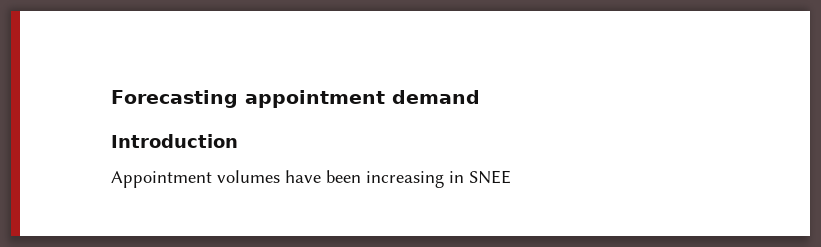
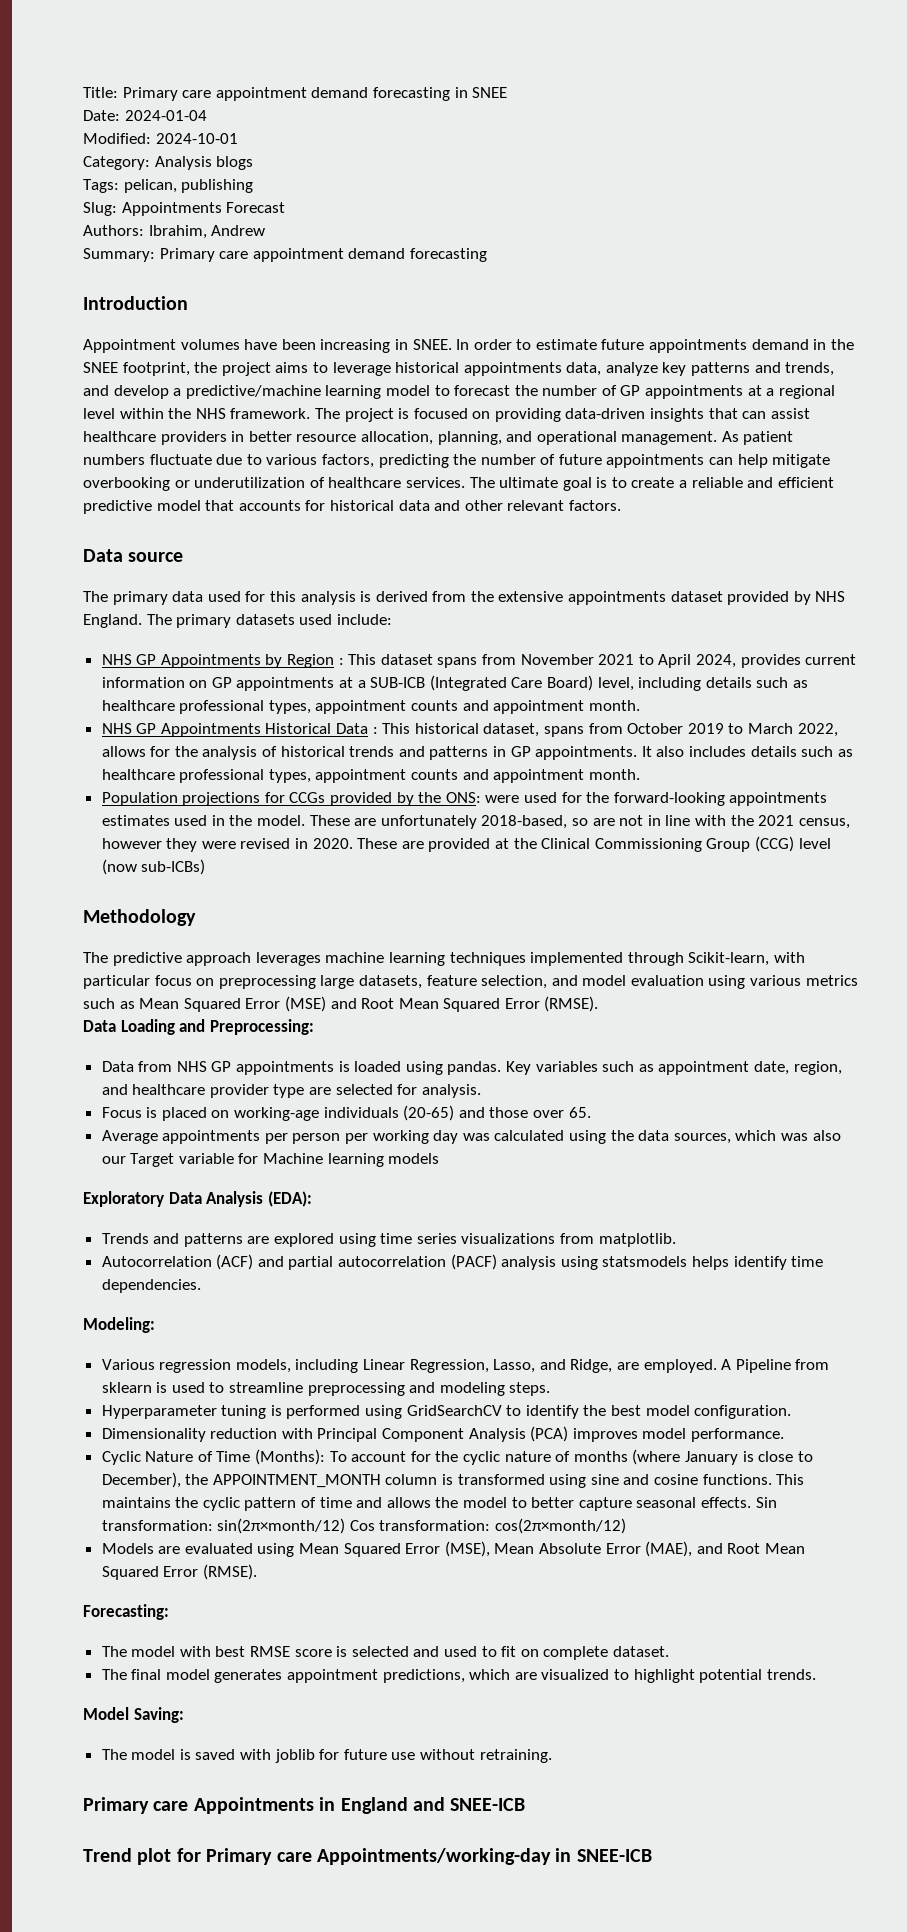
- Forecasting appointment demand
+ Title: Primary care appointment demand forecasting in SNEE
+ Date: 2024-01-04
+ Modified: 2024-10-01
+ Category: Analysis blogs
+ Tags: pelican, publishing
+ Slug: Appointments Forecast
+ Authors: Ibrahim, Andrew
+ Summary: Primary care appointment demand forecasting
- Appointment volumes have been increasing in SNEE
+ Appointment volumes have been increasing in SNEE. In order to estimate future appointments demand in the SNEE footprint, the project aims to leverage historical appointments data, analyze key patterns and trends, and develop a predictive/machine learning model to forecast the number of GP appointments at a regional level within the NHS framework. The project is focused on providing data-driven insights that can assist healthcare providers in better resource allocation, planning, and operational management. As patient numbers fluctuate due to various factors, predicting the number of future appointments can help mitigate overbooking or underutilization of healthcare services. The ultimate goal is to create a reliable and efficient predictive model that accounts for historical data and other relevant factors.
+ Data source
+ The primary data used for this analysis is derived from the extensive appointments dataset provided by NHS England. The primary datasets used include:
+ NHS GP Appointments by Region : This dataset spans from November 2021 to April 2024, provides current information on GP appointments at a SUB-ICB (Integrated Care Board) level, including details such as healthcare professional types, appointment counts and appointment month.
+ NHS GP Appointments Historical Data : This historical dataset, spans from October 2019 to March 2022, allows for the analysis of historical trends and patterns in GP appointments. It also includes details such as healthcare professional types, appointment counts and appointment month.
+ Population projections for CCGs provided by the ONS: were used for the forward-looking appointments estimates used in the model. These are unfortunately 2018-based, so are not in line with the 2021 census, however they were revised in 2020. These are provided at the Clinical Commissioning Group (CCG) level (now sub-ICBs)
+ Methodology
+ The predictive approach leverages machine learning techniques implemented through Scikit-learn, with particular focus on preprocessing large datasets, feature selection, and model evaluation using various metrics such as Mean Squared Error (MSE) and Root Mean Squared Error (RMSE).
+ Data Loading and Preprocessing:
+ Data from NHS GP appointments is loaded using pandas. Key variables such as appointment date, region, and healthcare provider type are selected for analysis.
+ Focus is placed on working-age individuals (20-65) and those over 65.
+ Average appointments per person per working day was calculated using the data sources, which was also our Target variable for Machine learning models
+ Exploratory Data Analysis (EDA):
+ Trends and patterns are explored using time series visualizations from matplotlib.
+ Autocorrelation (ACF) and partial autocorrelation (PACF) analysis using statsmodels helps identify time dependencies.
+ Modeling:
+ Various regression models, including Linear Regression, Lasso, and Ridge, are employed. A Pipeline from sklearn is used to streamline preprocessing and modeling steps.
+ Hyperparameter tuning is performed using GridSearchCV to identify the best model configuration.
+ Dimensionality reduction with Principal Component Analysis (PCA) improves model performance.
+ Cyclic Nature of Time (Months): To account for the cyclic nature of months (where January is close to December), the APPOINTMENT_MONTH column is transformed using sine and cosine functions. This maintains the cyclic pattern of time and allows the model to better capture seasonal effects. Sin transformation: sin(2π×month/12) Cos transformation: cos(2π×month/12)
+ Models are evaluated using Mean Squared Error (MSE), Mean Absolute Error (MAE), and Root Mean Squared Error (RMSE).
+ Forecasting:
+ The model with best RMSE score is selected and used to fit on complete dataset.
+ The final model generates appointment predictions, which are visualized to highlight potential trends.
+ Model Saving:
+ The model is saved with joblib for future use without retraining.
+ Primary care Appointments in England and SNEE-ICB
+ Trend plot for Primary care Appointments/working-day in SNEE-ICB

